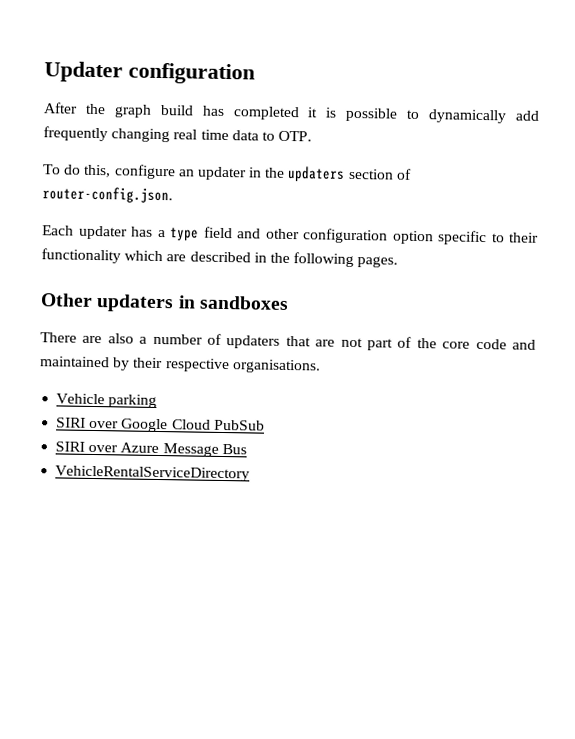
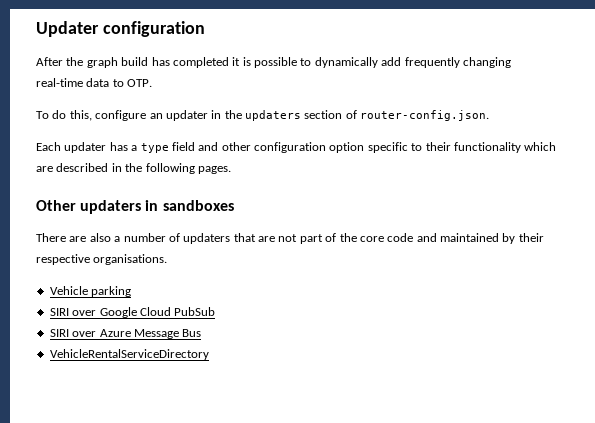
- After the graph build has completed it is possible to dynamically add frequently changing real time data to OTP.
+ After the graph build has completed it is possible to dynamically add frequently changing real-time data to OTP.

